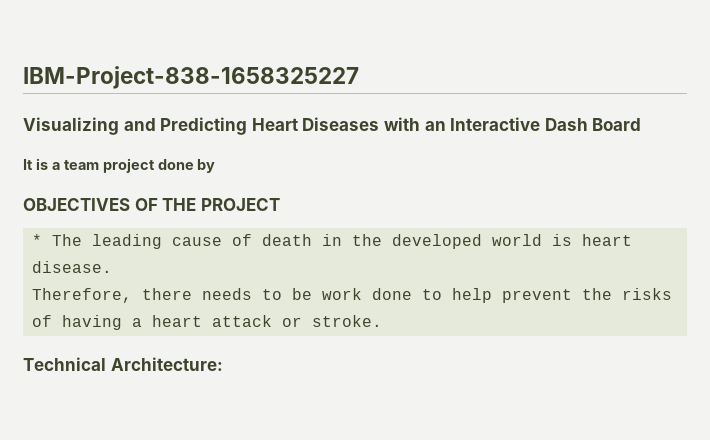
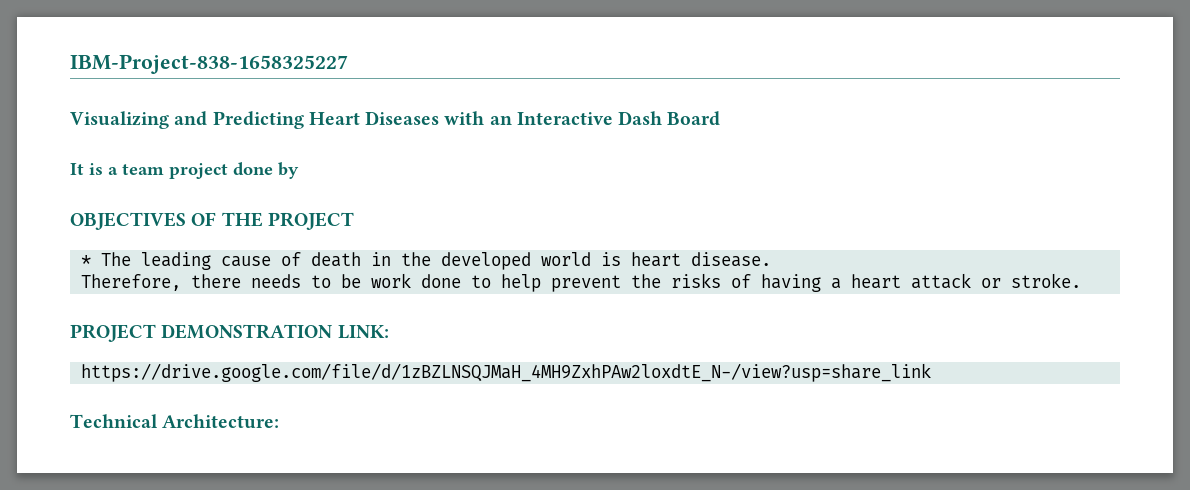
+ PROJECT DEMONSTRATION LINK:
+ https://drive.google.com/file/d/1zBZLNSQJMaH_4MH9ZxhPAw2loxdtE_N-/view?usp=share_link

